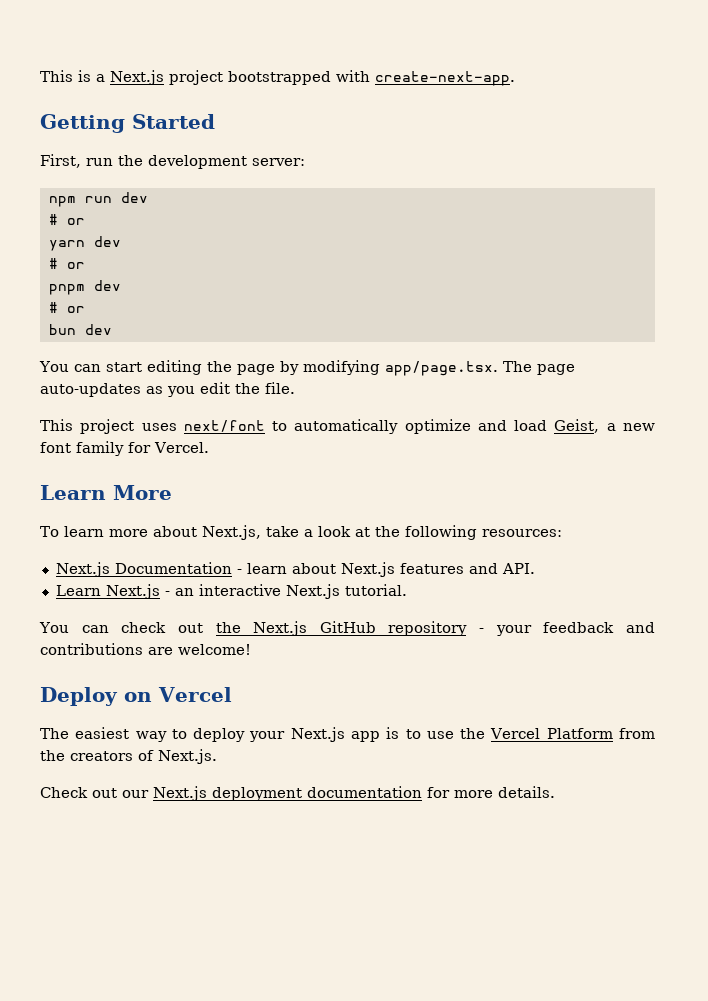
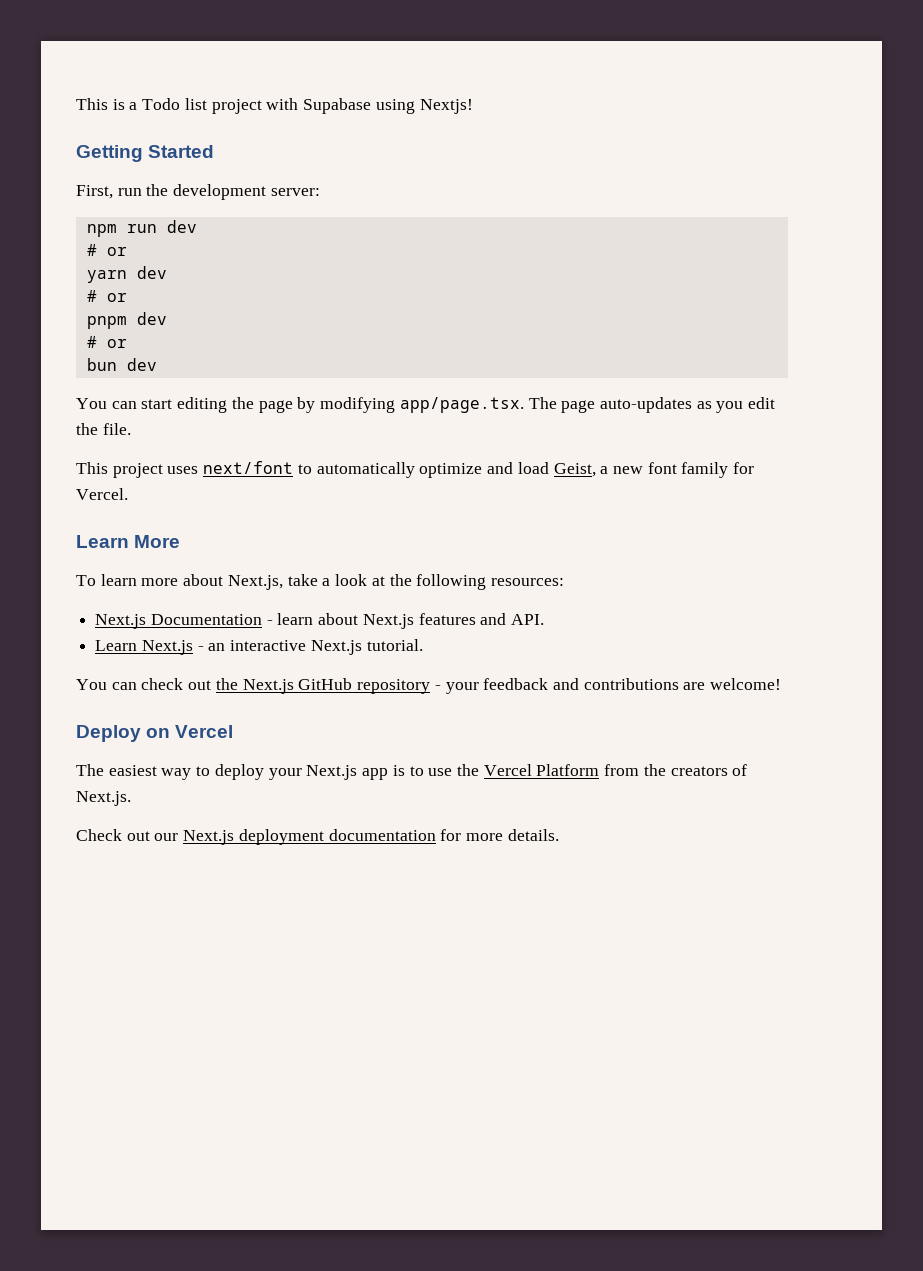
- This is a Next.js project bootstrapped with create-next-app.
+ This is a Todo list project with Supabase using Nextjs!

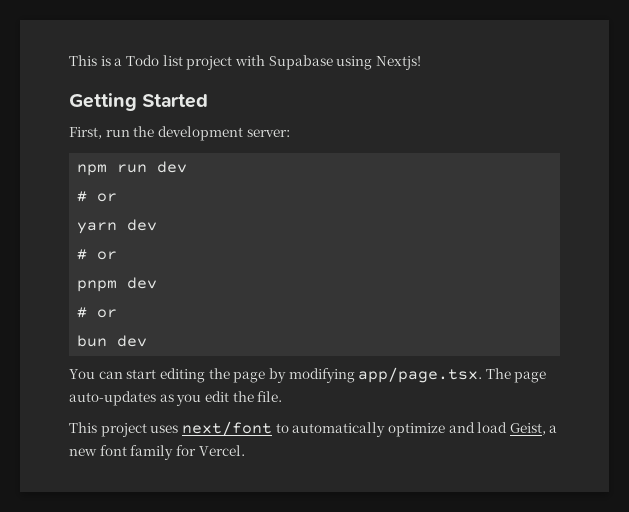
- Learn More
- To learn more about Next.js, take a look at the following resources:
- Next.js Documentation - learn about Next.js features and API.
- Learn Next.js - an interactive Next.js tutorial.
- You can check out the Next.js GitHub repository - your feedback and contributions are welcome!
- Deploy on Vercel
- The easiest way to deploy your Next.js app is to use the Vercel Platform from the creators of Next.js.
- Check out our Next.js deployment documentation for more details.

